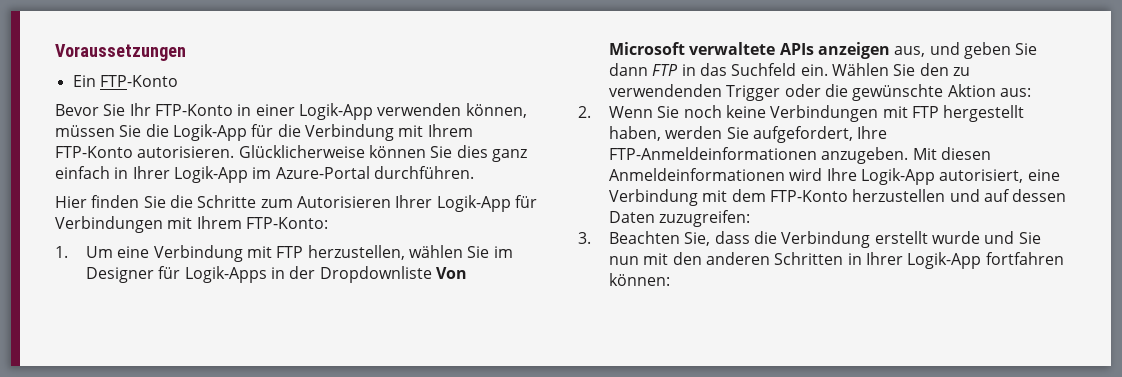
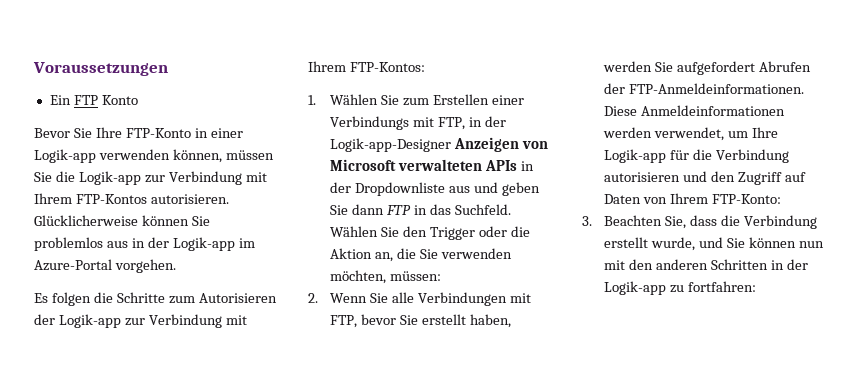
- Ein FTP-Konto
+ Ein FTP Konto
- Bevor Sie Ihr FTP-Konto in einer Logik-App verwenden können, müssen Sie die Logik-App für die Verbindung mit Ihrem FTP-Konto autorisieren.
+ Bevor Sie Ihre FTP-Konto in einer Logik-app verwenden können, müssen Sie die Logik-app zur Verbindung mit Ihrem FTP-Kontos autorisieren.
- Glücklicherweise können Sie dies ganz einfach in Ihrer Logik-App im Azure-Portal durchführen.
- Hier finden Sie die Schritte zum Autorisieren Ihrer Logik-App für Verbindungen mit Ihrem FTP-Konto:
+ Glücklicherweise können Sie problemlos aus in der Logik-app im Azure-Portal vorgehen.
+ Es folgen die Schritte zum Autorisieren der Logik-app zur Verbindung mit Ihrem FTP-Kontos:
- 1. Um eine Verbindung mit FTP herzustellen, wählen Sie im Designer für Logik-Apps in der Dropdownliste Von Microsoft verwaltete APIs anzeigen aus, und geben Sie dann FTP in das Suchfeld ein.
+ 1. Wählen Sie zum Erstellen einer Verbindungs mit FTP, in der Logik-app-Designer Anzeigen von Microsoft verwalteten APIs in der Dropdownliste aus und geben Sie dann FTP in das Suchfeld.
- Wählen Sie den zu verwendenden Trigger oder die gewünschte Aktion aus:
- 2. Wenn Sie noch keine Verbindungen mit FTP hergestellt haben, werden Sie aufgefordert, Ihre FTP-Anmeldeinformationen anzugeben. Mit diesen Anmeldeinformationen wird Ihre Logik-App autorisiert, eine Verbindung mit dem FTP-Konto herzustellen und auf dessen Daten zuzugreifen:
+ Wählen Sie den Trigger oder die Aktion an, die Sie verwenden möchten, müssen:
+ 2. Wenn Sie alle Verbindungen mit FTP, bevor Sie erstellt haben, werden Sie aufgefordert Abrufen der FTP-Anmeldeinformationen. Diese Anmeldeinformationen werden verwendet, um Ihre Logik-app für die Verbindung autorisieren und den Zugriff auf Daten von Ihrem FTP-Konto:
- 3. Beachten Sie, dass die Verbindung erstellt wurde und Sie nun mit den anderen Schritten in Ihrer Logik-App fortfahren können:
+ 3. Beachten Sie, dass die Verbindung erstellt wurde, und Sie können nun mit den anderen Schritten in der Logik-app zu fortfahren:

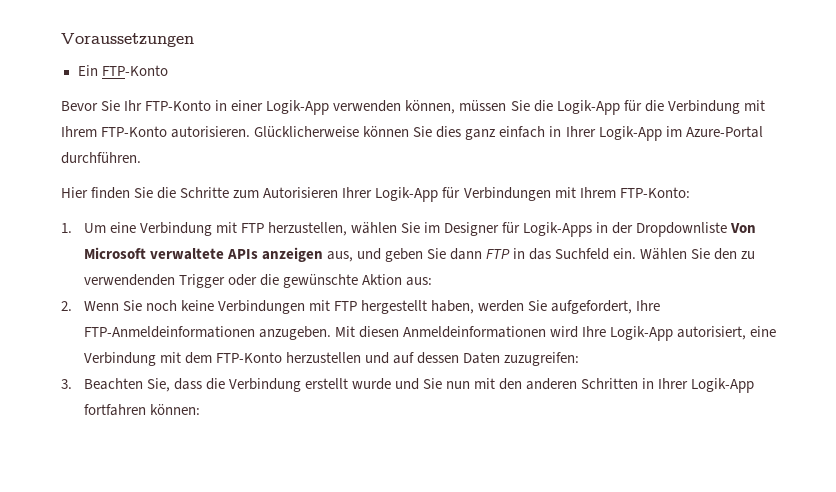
- Ein FTP Konto
+ Ein FTP-Konto
- Bevor Sie Ihre FTP-Konto in einer Logik-app verwenden können, müssen Sie die Logik-app zur Verbindung mit Ihrem FTP-Kontos autorisieren.
+ Bevor Sie Ihr FTP-Konto in einer Logik-App verwenden können, müssen Sie die Logik-App für die Verbindung mit Ihrem FTP-Konto autorisieren.
- Glücklicherweise können Sie problemlos aus in der Logik-app im Azure-Portal vorgehen.
- Es folgen die Schritte zum Autorisieren der Logik-app zur Verbindung mit Ihrem FTP-Kontos:
- 1. Wählen Sie zum Erstellen einer Verbindungs mit FTP, in der Logik-app-Designer Anzeigen von Microsoft verwalteten APIs in der Dropdownliste aus und geben Sie dann FTP in das Suchfeld.
+ Glücklicherweise können Sie dies ganz einfach in Ihrer Logik-App im Azure-Portal durchführen.
+ Hier finden Sie die Schritte zum Autorisieren Ihrer Logik-App für Verbindungen mit Ihrem FTP-Konto:
+ 1. Um eine Verbindung mit FTP herzustellen, wählen Sie im Designer für Logik-Apps in der Dropdownliste Von Microsoft verwaltete APIs anzeigen aus, und geben Sie dann FTP in das Suchfeld ein.
- Wählen Sie den Trigger oder die Aktion an, die Sie verwenden möchten, müssen:
- 2. Wenn Sie alle Verbindungen mit FTP, bevor Sie erstellt haben, werden Sie aufgefordert Abrufen der FTP-Anmeldeinformationen. Diese Anmeldeinformationen werden verwendet, um Ihre Logik-app für die Verbindung autorisieren und den Zugriff auf Daten von Ihrem FTP-Konto:
+ Wählen Sie den zu verwendenden Trigger oder die gewünschte Aktion aus:
+ 2. Wenn Sie noch keine Verbindungen mit FTP hergestellt haben, werden Sie aufgefordert, Ihre FTP-Anmeldeinformationen anzugeben. Mit diesen Anmeldeinformationen wird Ihre Logik-App autorisiert, eine Verbindung mit dem FTP-Konto herzustellen und auf dessen Daten zuzugreifen:
- 3. Beachten Sie, dass die Verbindung erstellt wurde, und Sie können nun mit den anderen Schritten in der Logik-app zu fortfahren:
+ 3. Beachten Sie, dass die Verbindung erstellt wurde und Sie nun mit den anderen Schritten in Ihrer Logik-App fortfahren können:

